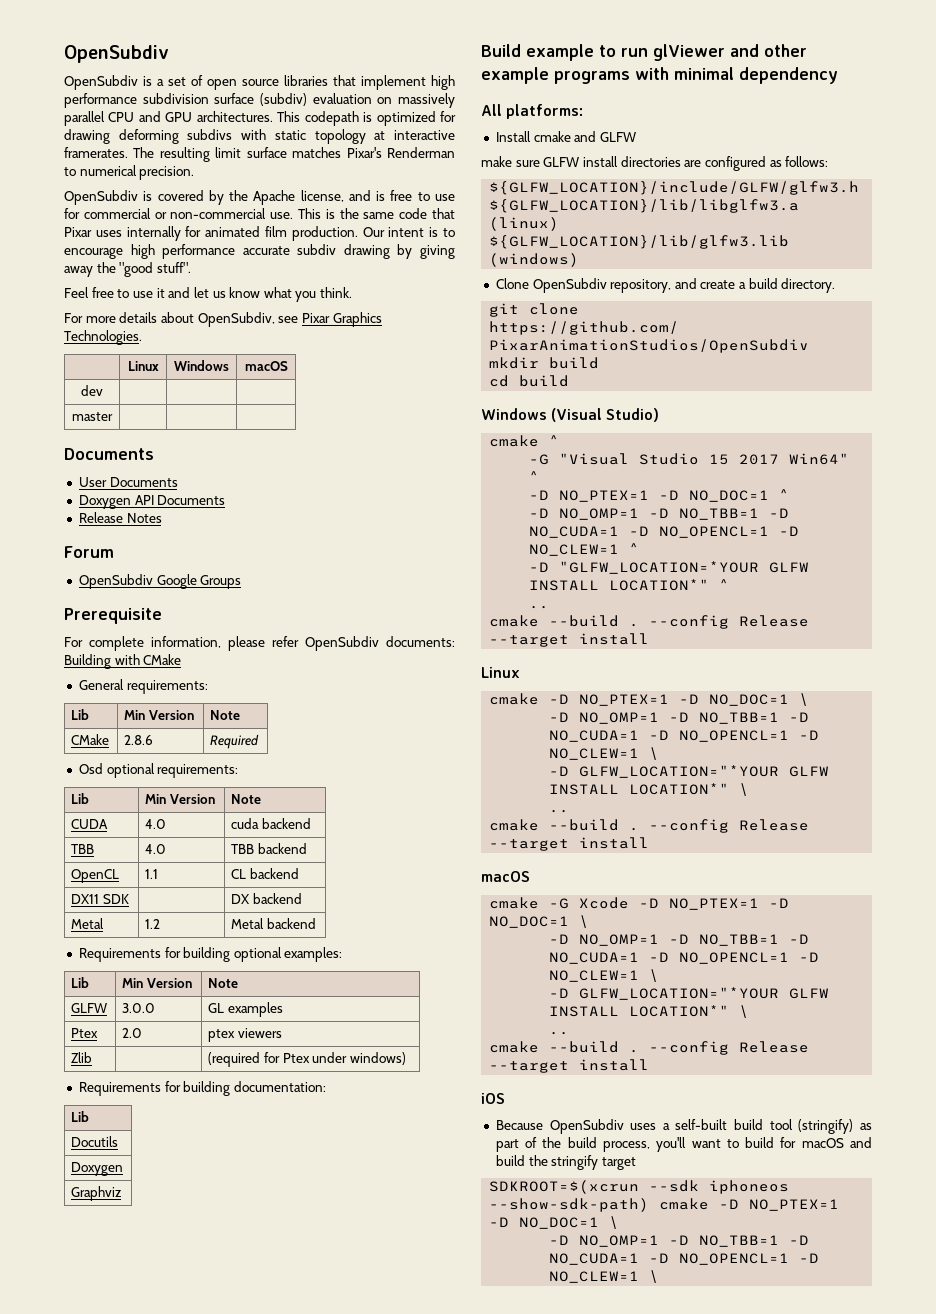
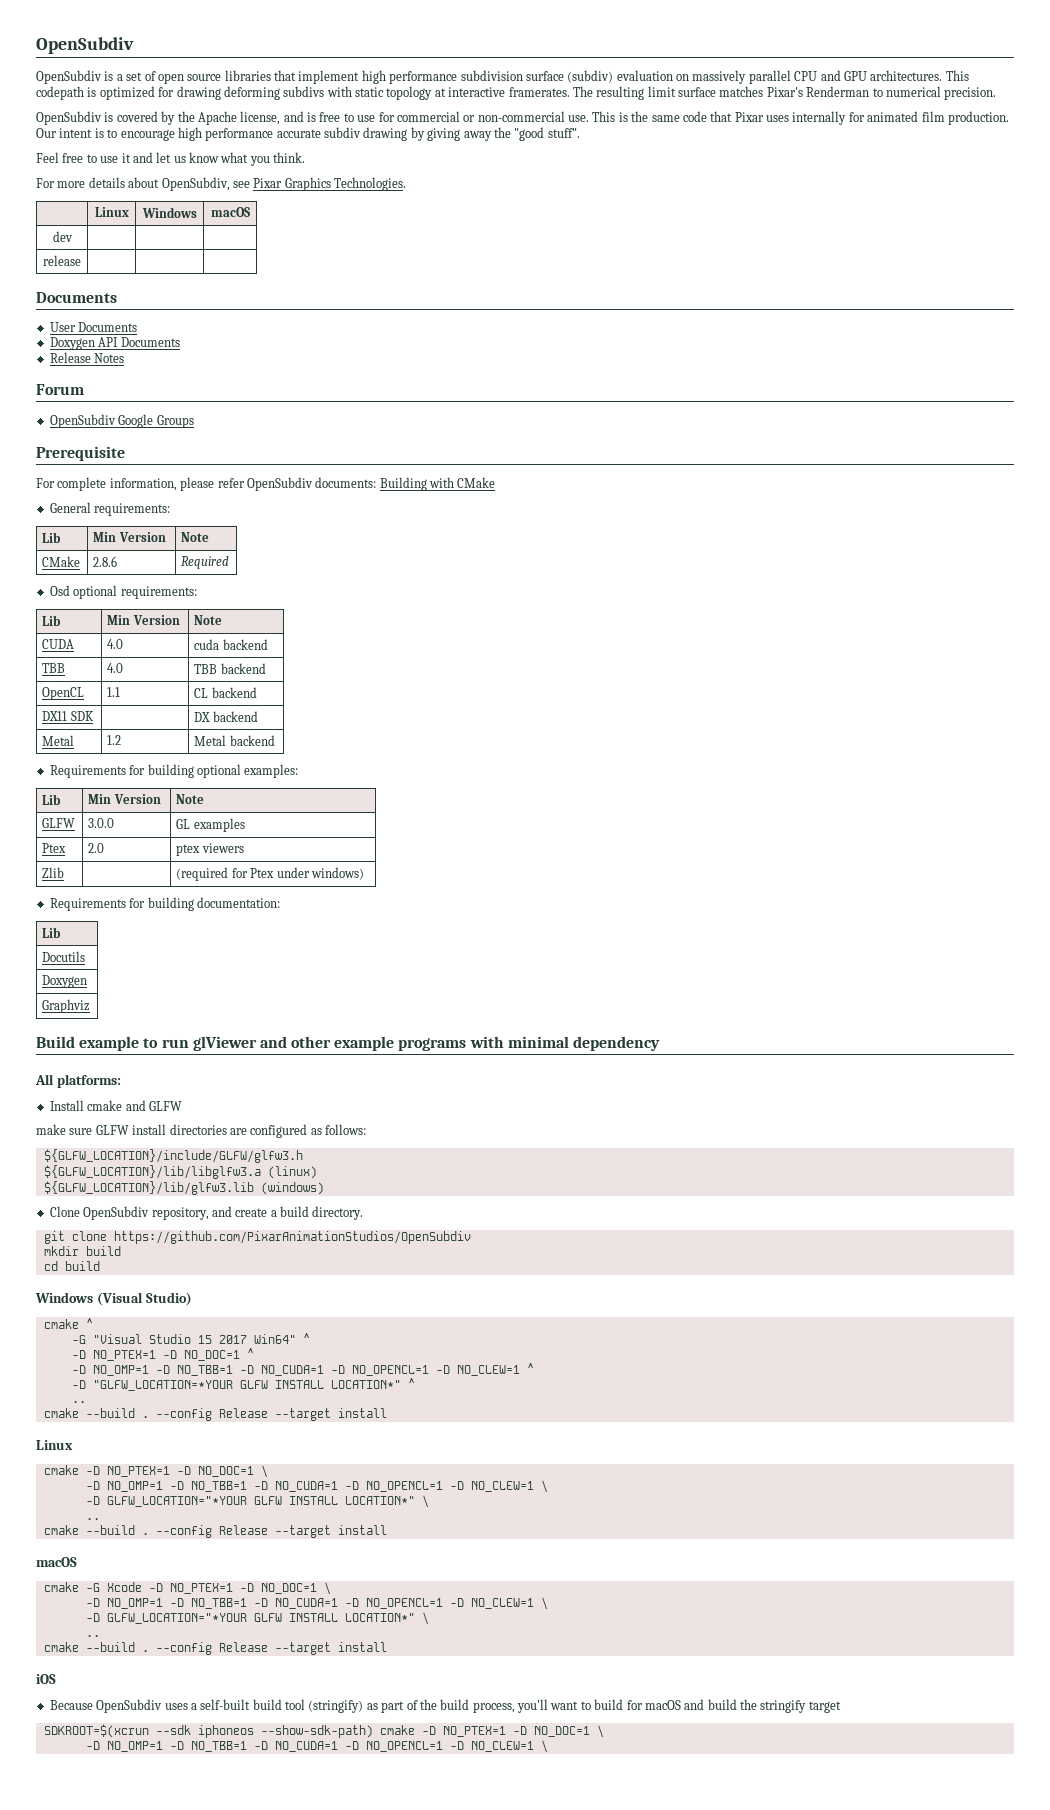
- master | | |
+ release | | |

